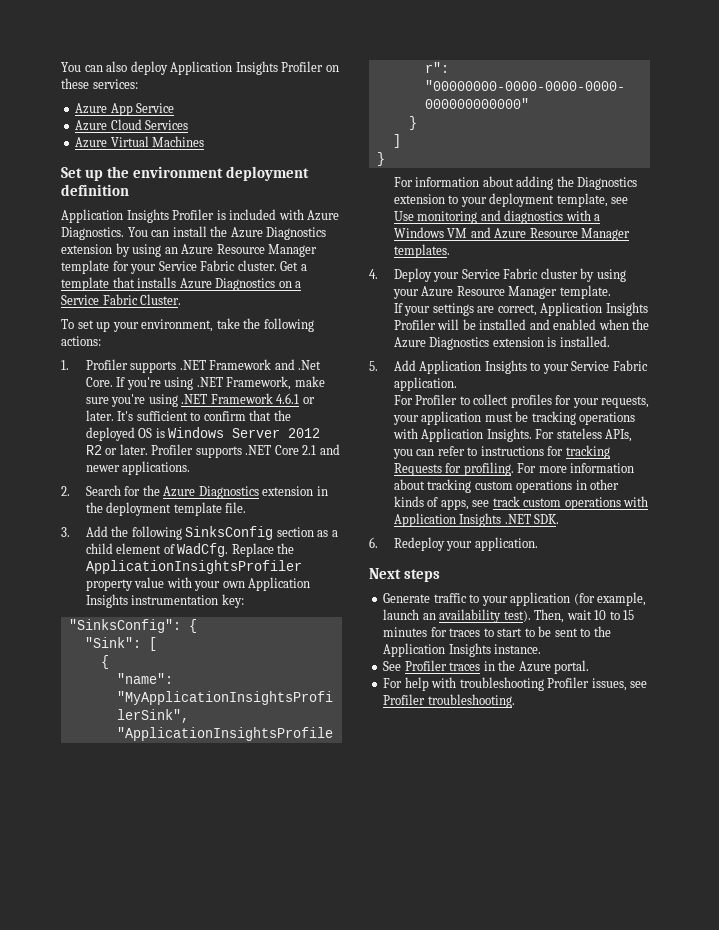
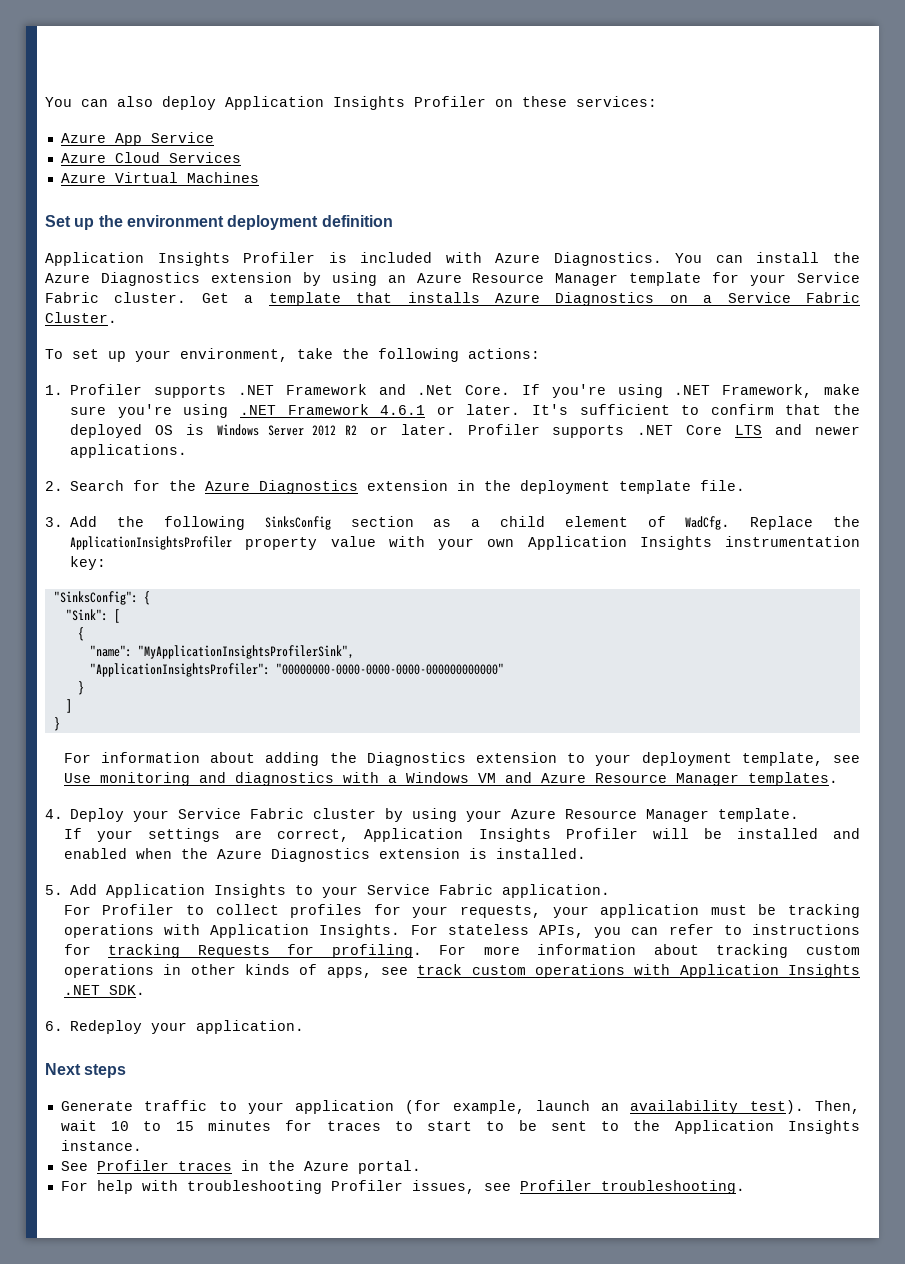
- Profiler supports .NET Core 2.1 and newer applications.
+ Profiler supports .NET Core LTS and newer applications.

